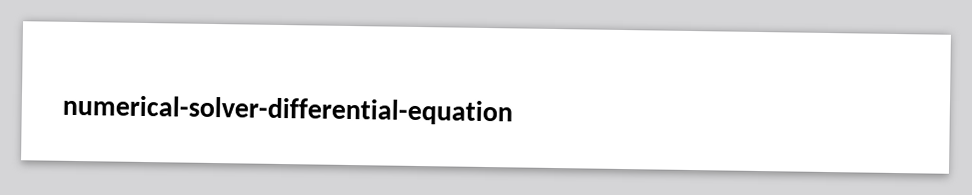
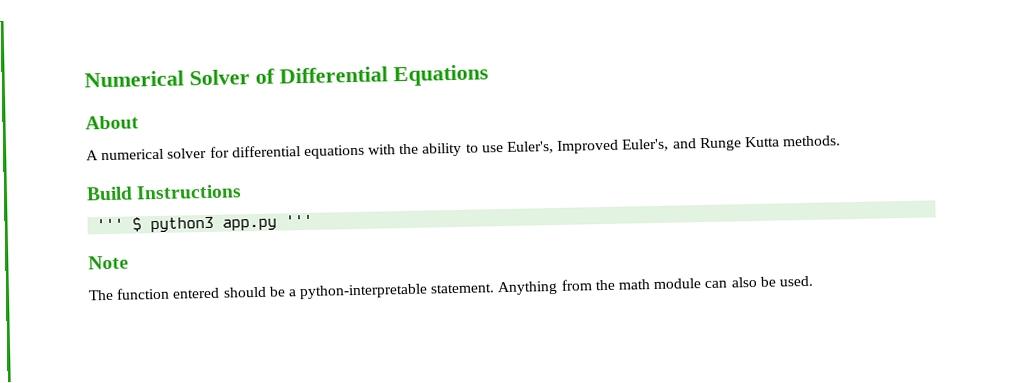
- numerical-solver-differential-equation
+ Numerical Solver of Differential Equations
+ About
+ A numerical solver for differential equations with the ability to use Euler's, Improved Euler's, and Runge Kutta methods.
+ Build Instructions
+ ''' $ python3 app.py '''
+ Note
+ The function entered should be a python-interpretable statement. Anything from the math module can also be used.

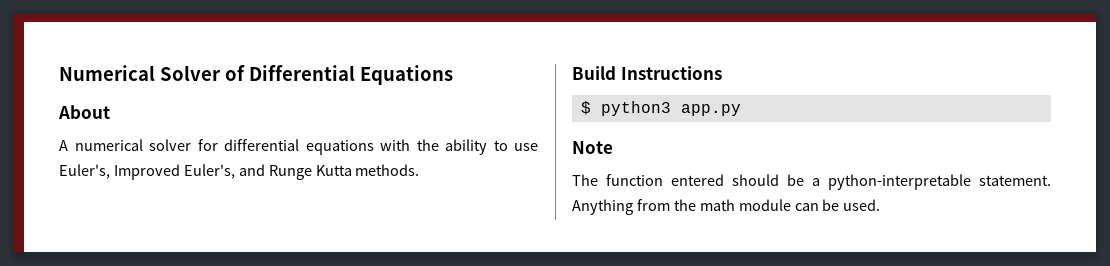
- ''' $ python3 app.py '''
+ $ python3 app.py
- Anything from the math module can also be used.
+ Anything from the math module can be used.

